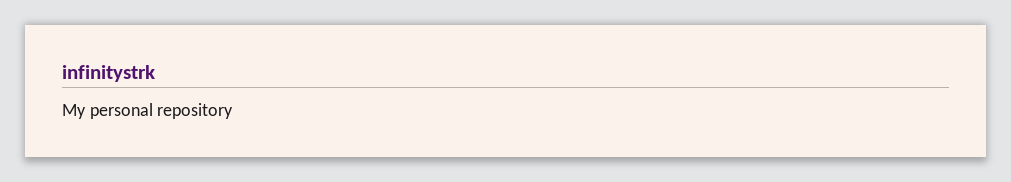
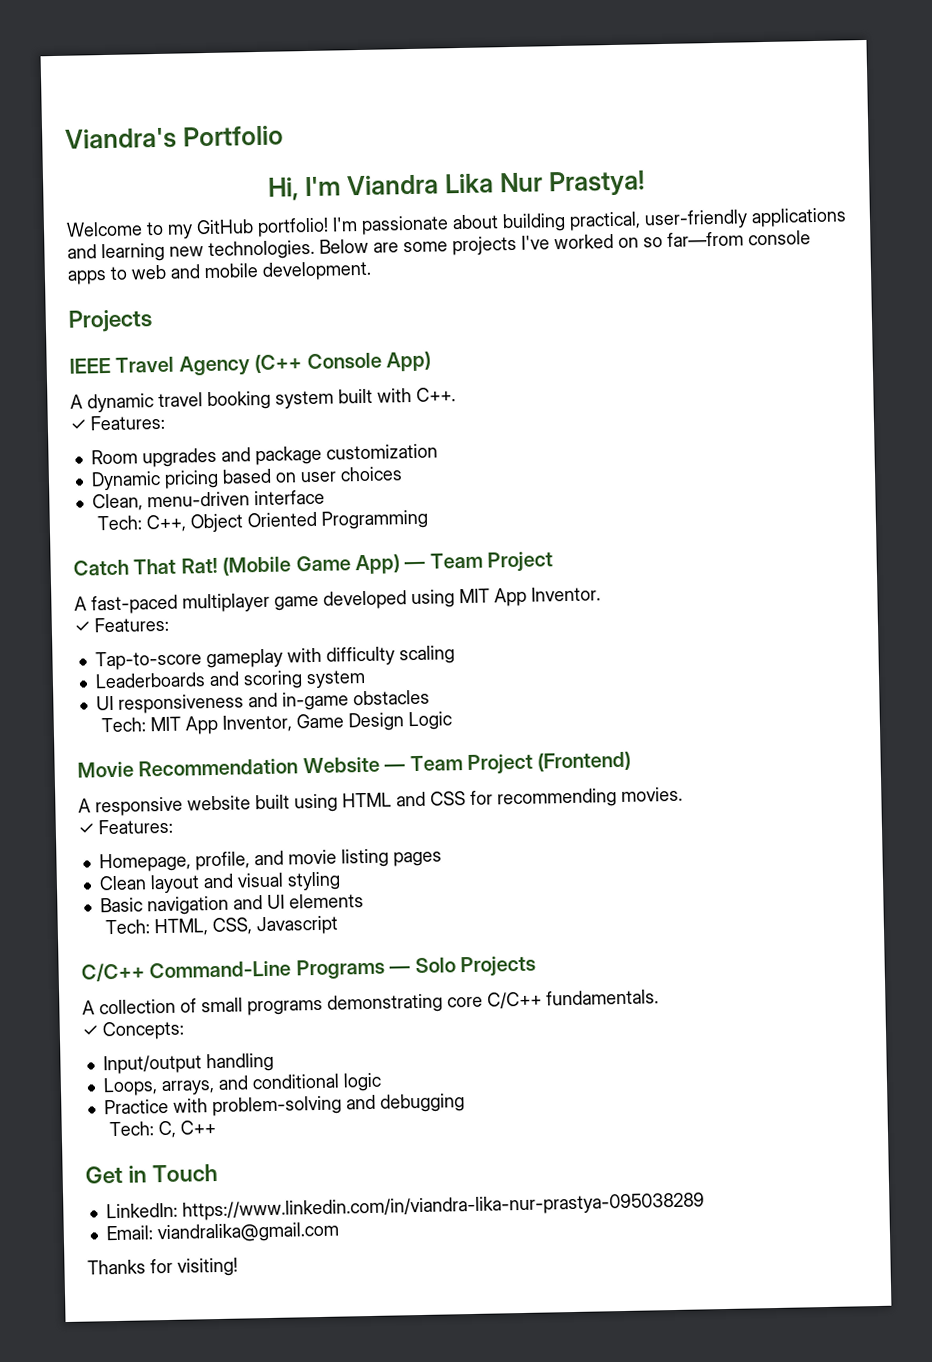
- infinitystrk
- My personal repository
+ Viandra's Portfolio
+ Hi, I'm Viandra Lika Nur Prastya!
+ Welcome to my GitHub portfolio! I'm passionate about building practical, user-friendly applications and learning new technologies. Below are some projects I've worked on so far—from console apps to web and mobile development.
+ Projects
+ IEEE Travel Agency (C++ Console App)
+ A dynamic travel booking system built with C++.
+ ✓ Features:
+ Room upgrades and package customization
+ Dynamic pricing based on user choices
+ Clean, menu-driven interface
+ Tech: C++, Object Oriented Programming
+ Catch That Rat! (Mobile Game App) — Team Project
+ A fast-paced multiplayer game developed using MIT App Inventor.
+ ✓ Features:
+ Tap-to-score gameplay with difficulty scaling
+ Leaderboards and scoring system
+ UI responsiveness and in-game obstacles
+ Tech: MIT App Inventor, Game Design Logic
+ Movie Recommendation Website — Team Project (Frontend)
+ A responsive website built using HTML and CSS for recommending movies.
+ ✓ Features:
+ Homepage, profile, and movie listing pages
+ Clean layout and visual styling
+ Basic navigation and UI elements
+ Tech: HTML, CSS, Javascript
+ C/C++ Command-Line Programs — Solo Projects
+ A collection of small programs demonstrating core C/C++ fundamentals.
+ ✓ Concepts:
+ Input/output handling
+ Loops, arrays, and conditional logic
+ Practice with problem-solving and debugging
+ Tech: C, C++
+ Get in Touch
+ LinkedIn: https://www.linkedin.com/in/viandra-lika-nur-prastya-095038289
+ Email: viandralika@gmail.com
+ Thanks for visiting!

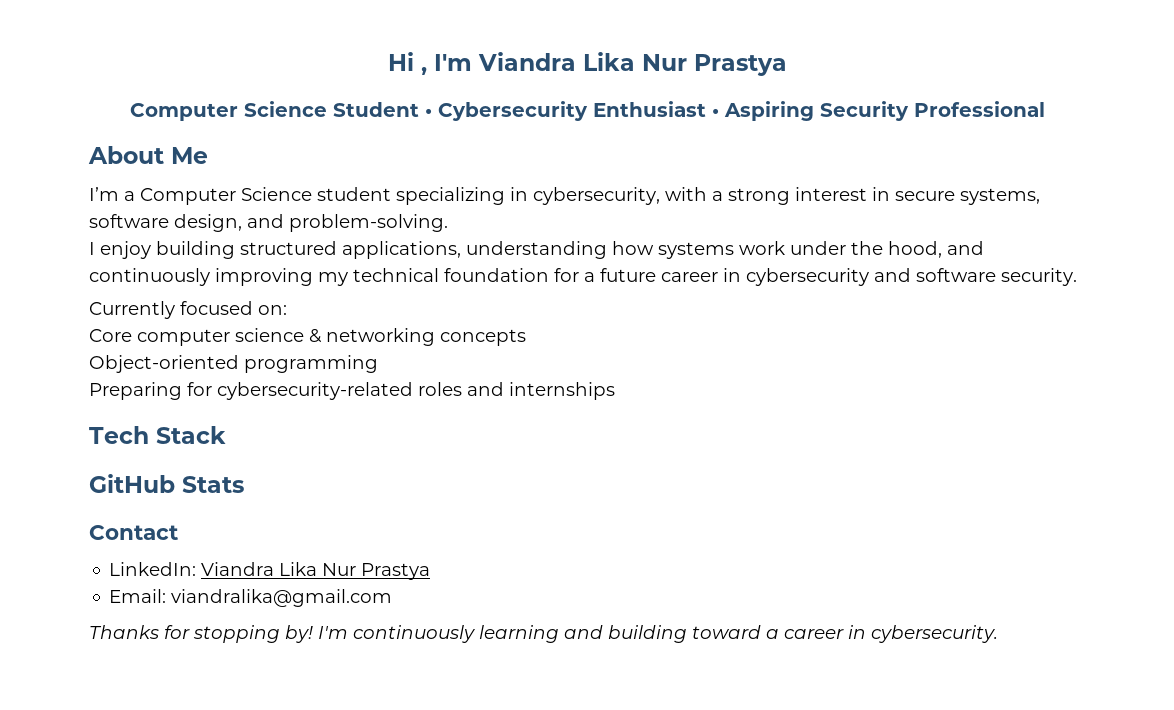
- Viandra's Portfolio
- Hi, I'm Viandra Lika Nur Prastya!
- Welcome to my GitHub portfolio! I'm passionate about building practical, user-friendly applications and learning new technologies. Below are some projects I've worked on so far—from console apps to web and mobile development.
- Projects
- IEEE Travel Agency (C++ Console App)
- A dynamic travel booking system built with C++.
- ✓ Features:
- Room upgrades and package customization
- Dynamic pricing based on user choices
- Clean, menu-driven interface
- Tech: C++, Object Oriented Programming
- Catch That Rat! (Mobile Game App) — Team Project
- A fast-paced multiplayer game developed using MIT App Inventor.
- ✓ Features:
- Tap-to-score gameplay with difficulty scaling
- Leaderboards and scoring system
- UI responsiveness and in-game obstacles
- Tech: MIT App Inventor, Game Design Logic
- Movie Recommendation Website — Team Project (Frontend)
- A responsive website built using HTML and CSS for recommending movies.
- ✓ Features:
- Homepage, profile, and movie listing pages
- Clean layout and visual styling
- Basic navigation and UI elements
- Tech: HTML, CSS, Javascript
- C/C++ Command-Line Programs — Solo Projects
- A collection of small programs demonstrating core C/C++ fundamentals.
- ✓ Concepts:
- Input/output handling
- Loops, arrays, and conditional logic
- Practice with problem-solving and debugging
- Tech: C, C++
- Get in Touch
- LinkedIn: https://www.linkedin.com/in/viandra-lika-nur-prastya-095038289
+ Hi , I'm Viandra Lika Nur Prastya
+ Computer Science Student • Cybersecurity Enthusiast • Aspiring Security Professional
+ About Me
+ I’m a Computer Science student specializing in cybersecurity, with a strong interest in secure systems, software design, and problem-solving.
+ I enjoy building structured applications, understanding how systems work under the hood, and continuously improving my technical foundation for a future career in cybersecurity and software security.
+ Currently focused on:
+ Core computer science & networking concepts
+ Object-oriented programming
+ Preparing for cybersecurity-related roles and internships
+ Tech Stack
+ GitHub Stats
+ Contact
+ LinkedIn: Viandra Lika Nur Prastya
  Email: viandralika@gmail.com
- Thanks for visiting!
+ Thanks for stopping by! I'm continuously learning and building toward a career in cybersecurity.

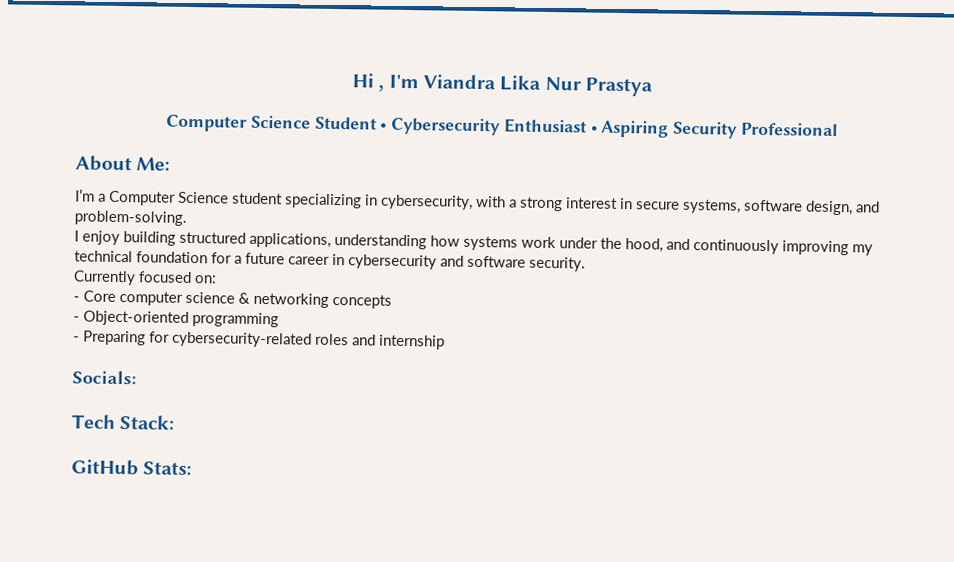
- About Me
+ About Me:
- Core computer science & networking concepts
+ - Core computer science & networking concepts
- Object-oriented programming
+ - Object-oriented programming
- Preparing for cybersecurity-related roles and internships
+ - Preparing for cybersecurity-related roles and internship
+ Socials:
- Tech Stack
+ Tech Stack:
- GitHub Stats
- Contact
- LinkedIn: Viandra Lika Nur Prastya
- Email: viandralika@gmail.com
- Thanks for stopping by! I'm continuously learning and building toward a career in cybersecurity.
+ GitHub Stats:

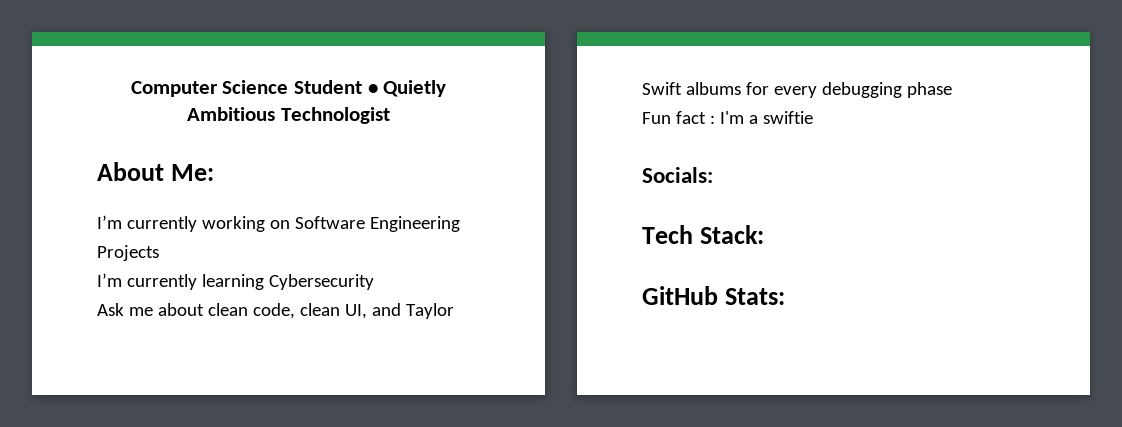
- Hi , I'm Viandra Lika Nur Prastya
- Computer Science Student • Cybersecurity Enthusiast • Aspiring Security Professional
+ Computer Science Student • Quietly Ambitious Technologist
  About Me:
- I’m a Computer Science student specializing in cybersecurity, with a strong interest in secure systems, software design, and problem-solving.
- I enjoy building structured applications, understanding how systems work under the hood, and continuously improving my technical foundation for a future career in cybersecurity and software security.
- Currently focused on:
- - Core computer science & networking concepts
- - Object-oriented programming
- - Preparing for cybersecurity-related roles and internship
+ I’m currently working on Software Engineering Projects
+ I’m currently learning Cybersecurity
+ Ask me about clean code, clean UI, and Taylor Swift albums for every debugging phase
+ Fun fact : I'm a swiftie

